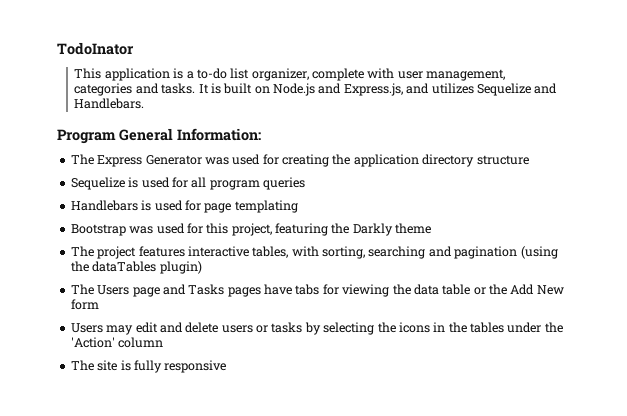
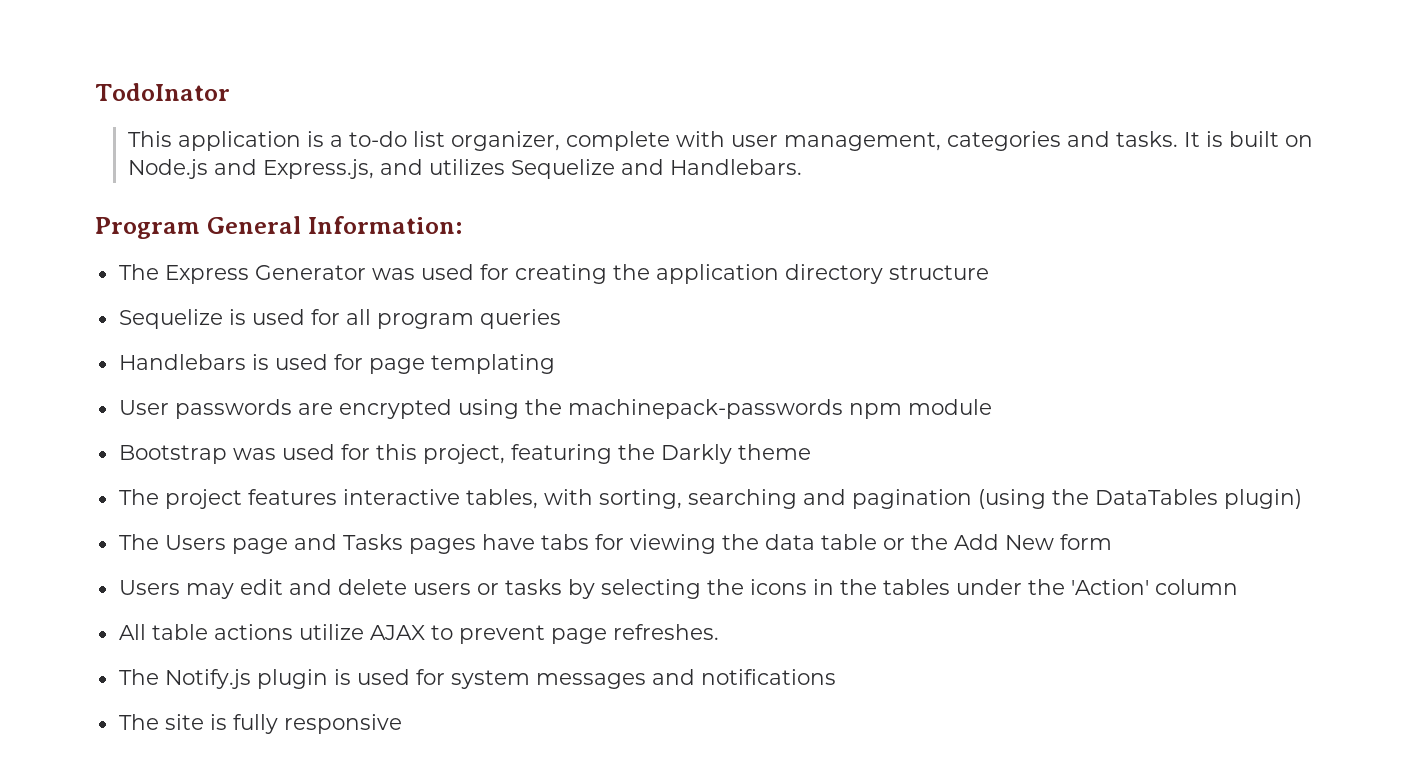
+ User passwords are encrypted using the machinepack-passwords npm module
- The project features interactive tables, with sorting, searching and pagination (using the dataTables plugin)
+ The project features interactive tables, with sorting, searching and pagination (using the DataTables plugin)
+ All table actions utilize AJAX to prevent page refreshes.
+ The Notify.js plugin is used for system messages and notifications

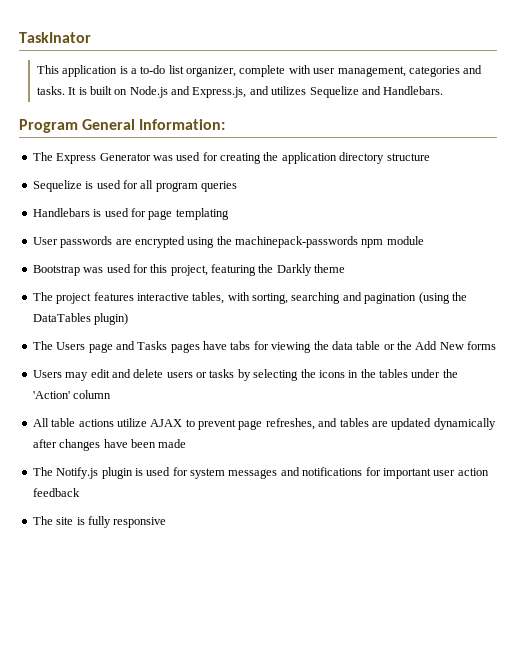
- TodoInator
+ TaskInator
- The Users page and Tasks pages have tabs for viewing the data table or the Add New form
+ The Users page and Tasks pages have tabs for viewing the data table or the Add New forms
- All table actions utilize AJAX to prevent page refreshes.
+ All table actions utilize AJAX to prevent page refreshes, and tables are updated dynamically after changes have been made
- The Notify.js plugin is used for system messages and notifications
+ The Notify.js plugin is used for system messages and notifications for important user action feedback

